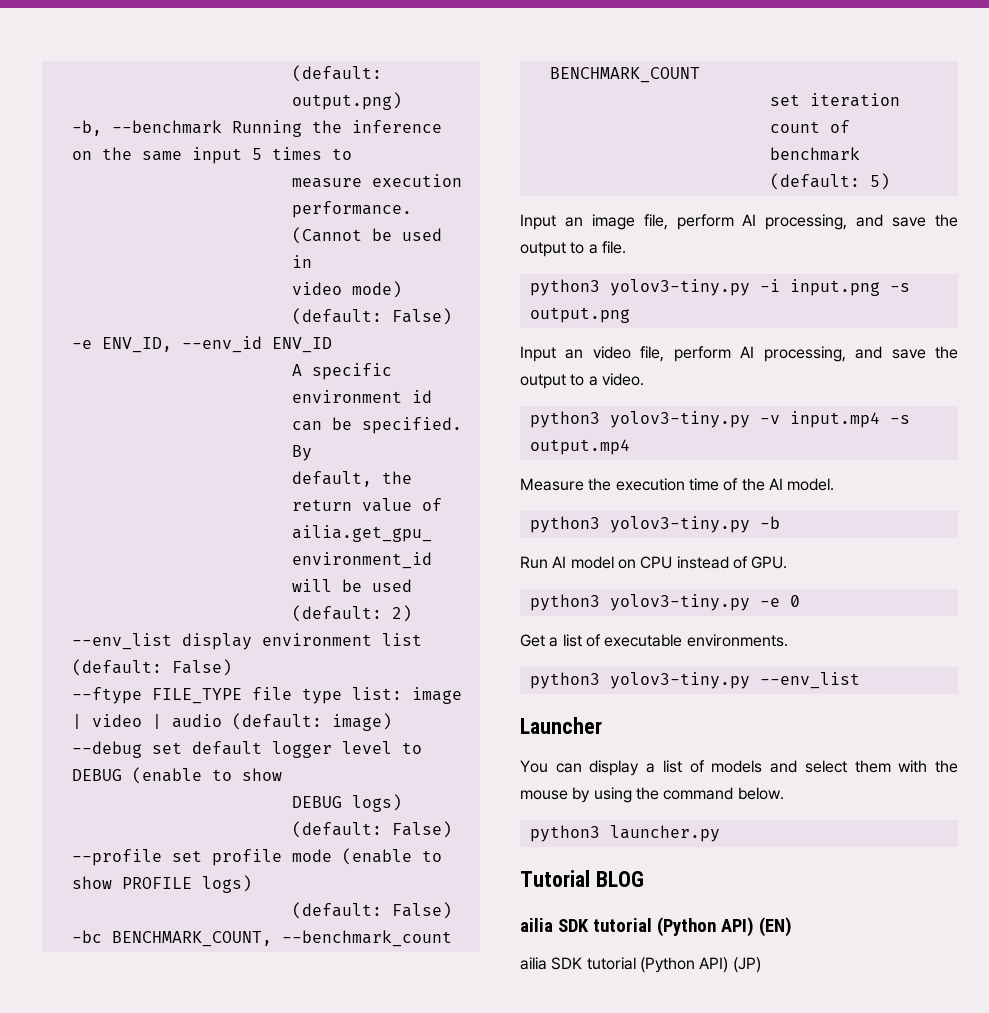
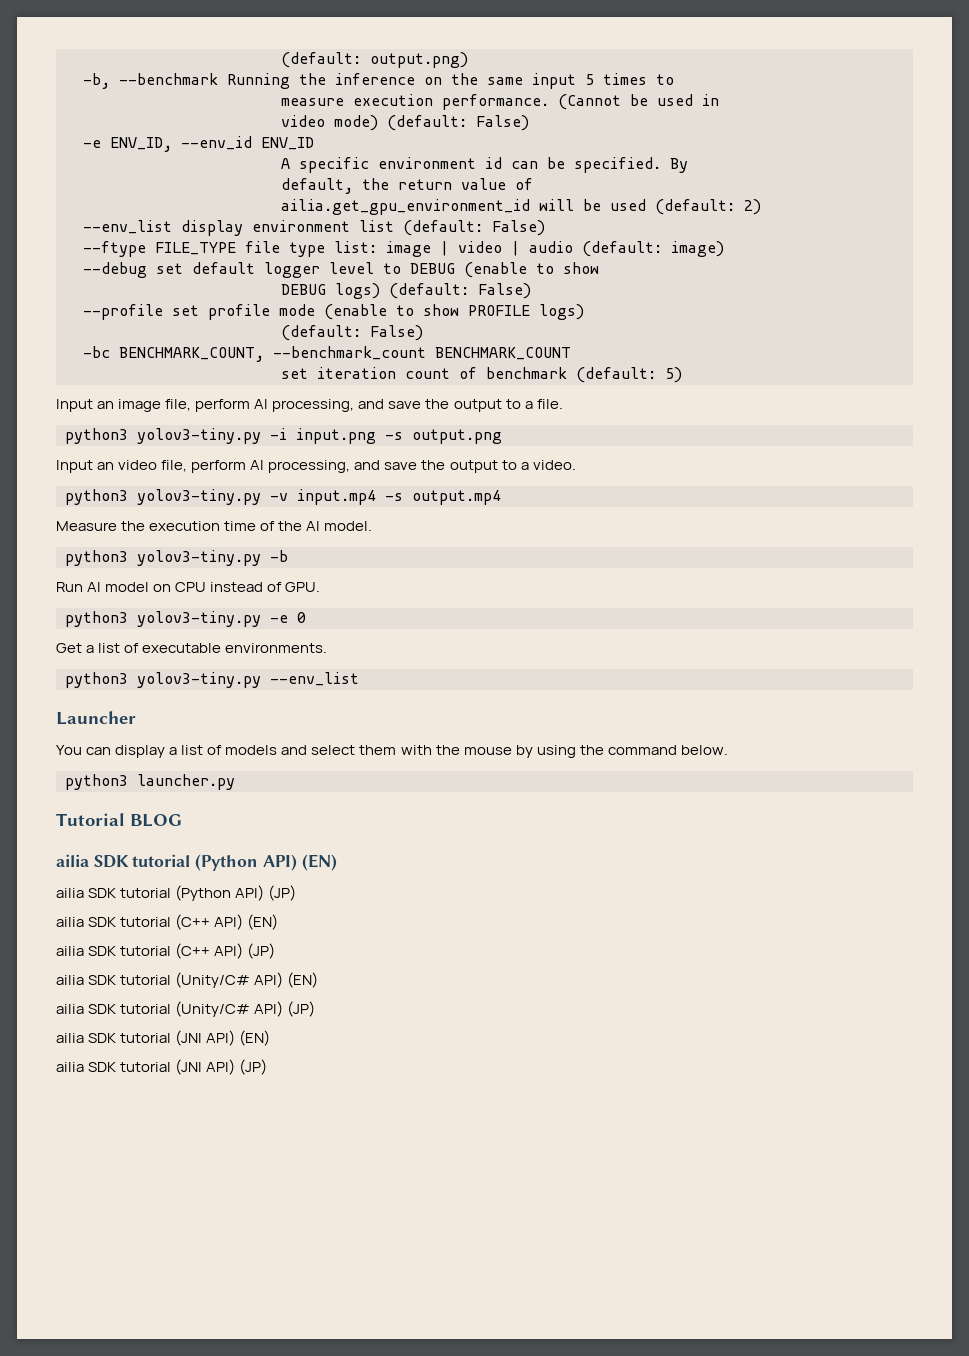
+ ailia SDK tutorial (C++ API) (EN)
+ ailia SDK tutorial (C++ API) (JP)
+ ailia SDK tutorial (Unity/C# API) (EN)
+ ailia SDK tutorial (Unity/C# API) (JP)
+ ailia SDK tutorial (JNI API) (EN)
+ ailia SDK tutorial (JNI API) (JP)

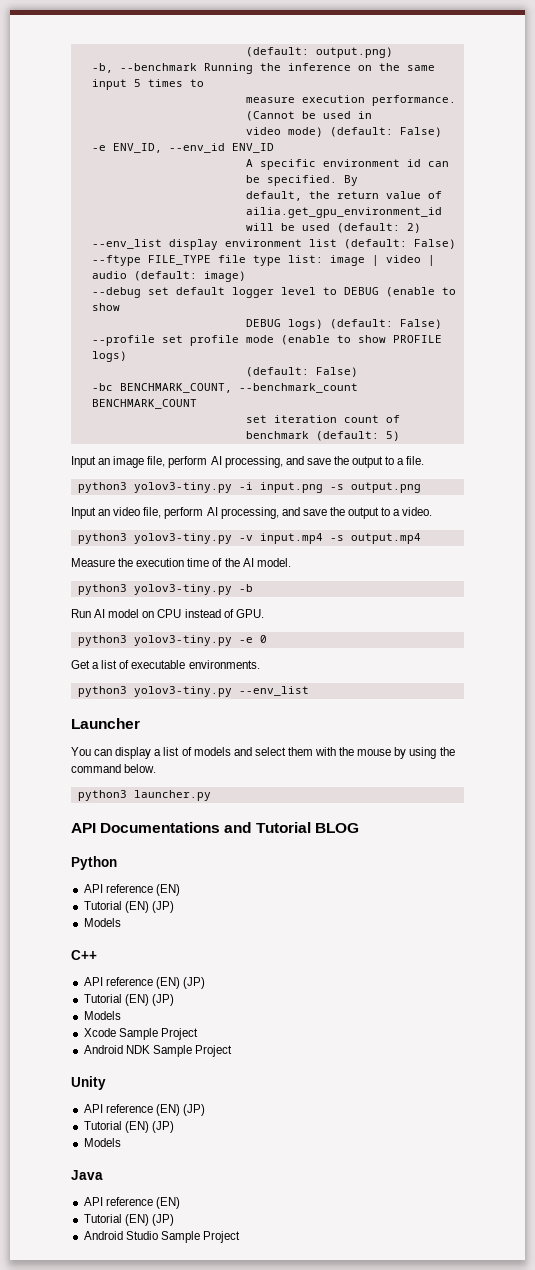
- Tutorial BLOG
+ API Documentations and Tutorial BLOG
- ailia SDK tutorial (Python API) (EN)
- ailia SDK tutorial (Python API) (JP)
- ailia SDK tutorial (C++ API) (EN)
- ailia SDK tutorial (C++ API) (JP)
- ailia SDK tutorial (Unity/C# API) (EN)
- ailia SDK tutorial (Unity/C# API) (JP)
- ailia SDK tutorial (JNI API) (EN)
- ailia SDK tutorial (JNI API) (JP)
+ Python
+ API reference (EN)
+ Tutorial (EN) (JP)
+ Models
+ C++
+ API reference (EN) (JP)
+ Tutorial (EN) (JP)
+ Models
+ Xcode Sample Project
+ Android NDK Sample Project
+ Unity
+ API reference (EN) (JP)
+ Tutorial (EN) (JP)
+ Models
+ Java
+ API reference (EN)
+ Tutorial (EN) (JP)
+ Android Studio Sample Project

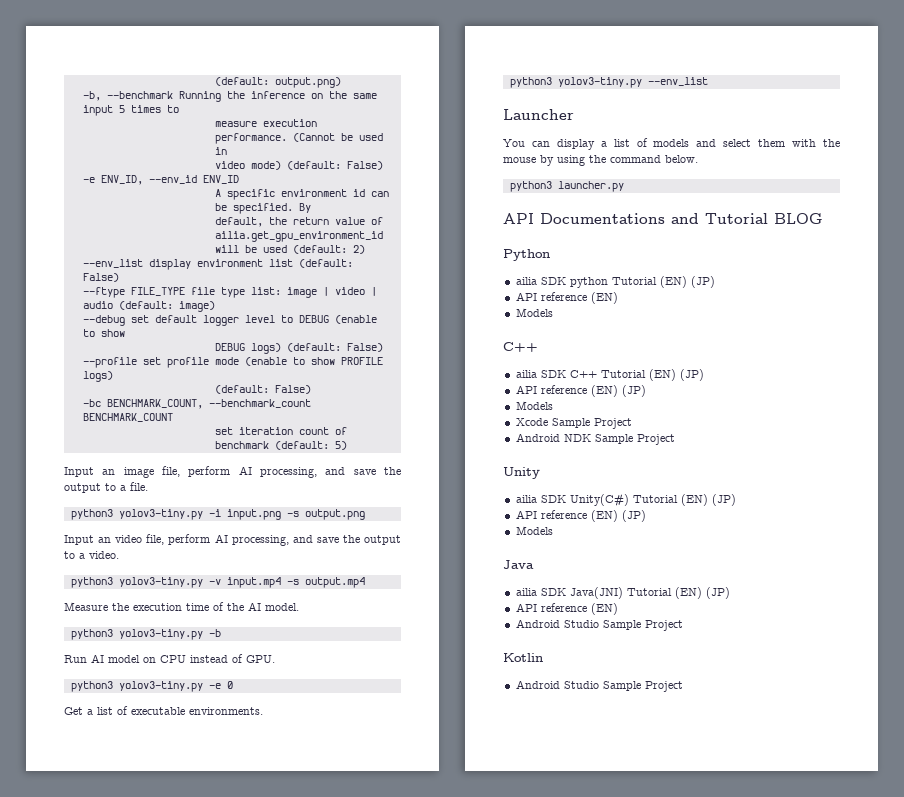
  Python
+ ailia SDK python Tutorial (EN) (JP)
  API reference (EN)
- Tutorial (EN) (JP)
  Models
  C++
+ ailia SDK C++ Tutorial (EN) (JP)
  API reference (EN) (JP)
- Tutorial (EN) (JP)
  Unity
+ ailia SDK Unity(C#) Tutorial (EN) (JP)
  API reference (EN) (JP)
- Tutorial (EN) (JP)
  Java
+ ailia SDK Java(JNI) Tutorial (EN) (JP)
  API reference (EN)
- Tutorial (EN) (JP)
+ Android Studio Sample Project
+ Kotlin

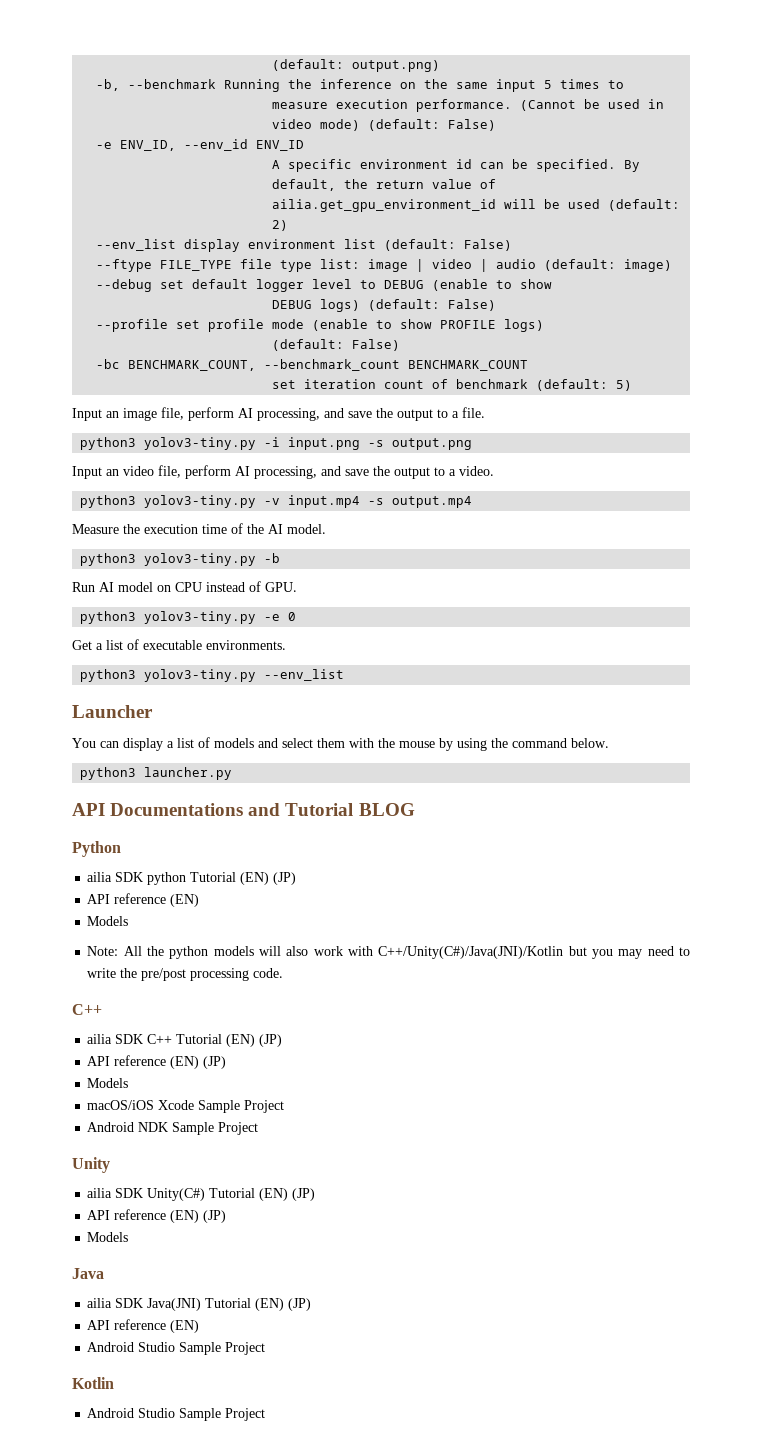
+ Note: All the python models will also work with C++/Unity(C#)/Java(JNI)/Kotlin but you may need to write the pre/post processing code.
- Xcode Sample Project
+ macOS/iOS Xcode Sample Project

